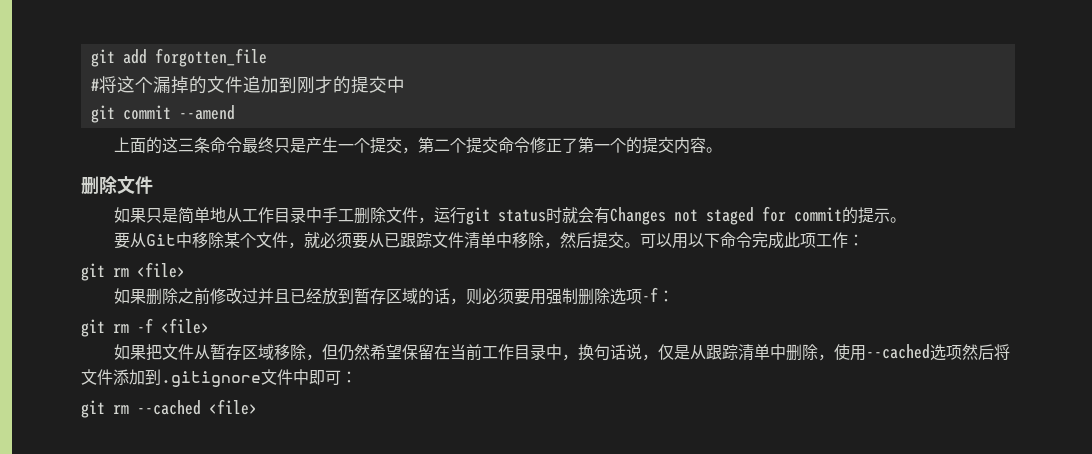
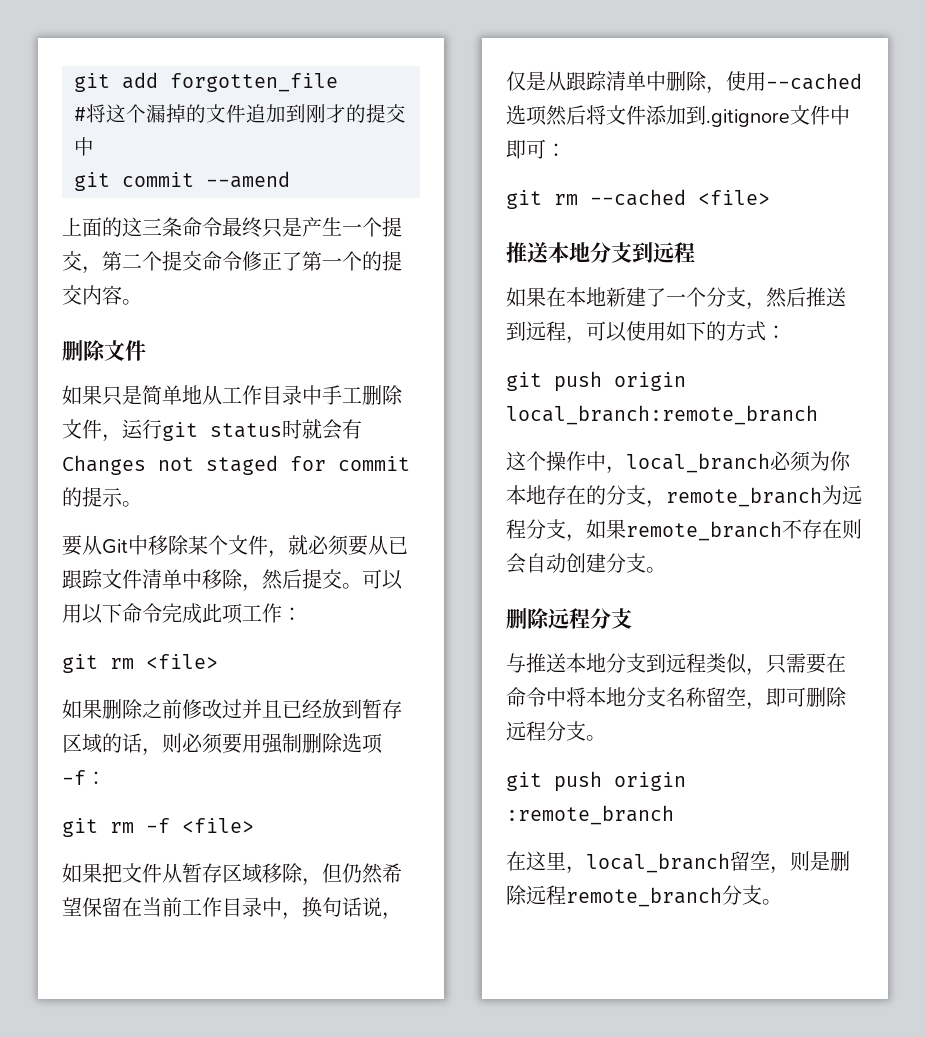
  git rm --cached <file>
+ 推送本地分支到远程
+ 如果在本地新建了一个分支，然后推送到远程，可以使用如下的方式：
+ git push origin local_branch:remote_branch
+ 这个操作中，local_branch必须为你本地存在的分支，remote_branch为远程分支，如果remote_branch不存在则会自动创建分支。
+ 删除远程分支
+ 与推送本地分支到远程类似，只需要在命令中将本地分支名称留空，即可删除远程分支。
+ git push origin :remote_branch
+ 在这里，local_branch留空，则是删除远程remote_branch分支。

